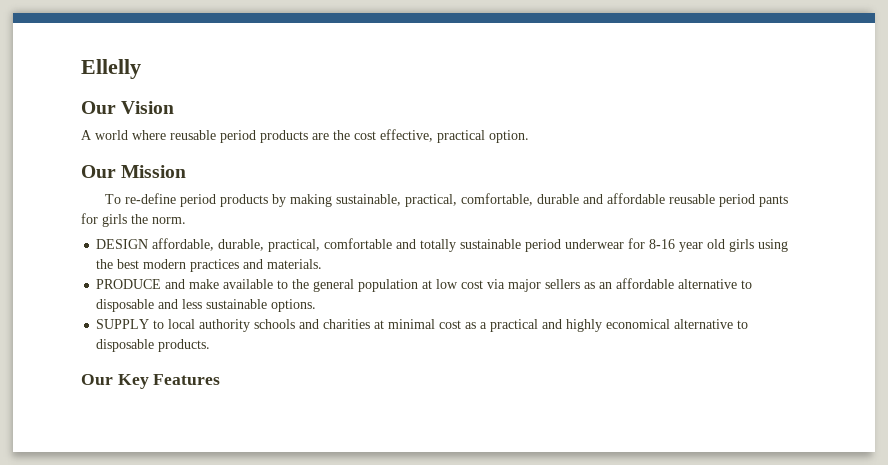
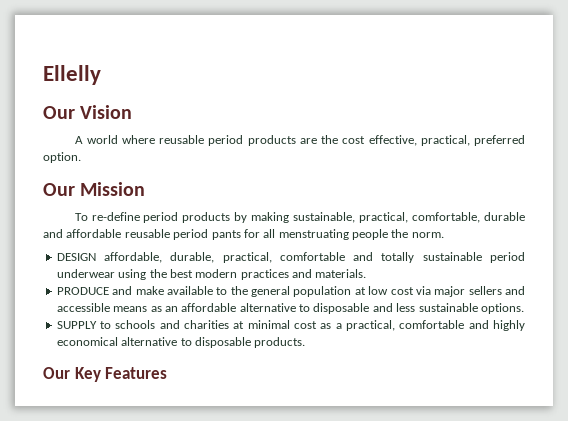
- A world where reusable period products are the cost effective, practical option.
+ A world where reusable period products are the cost effective, practical, preferred option.
- To re-define period products by making sustainable, practical, comfortable, durable and affordable reusable period pants for girls the norm.
+ To re-define period products by making sustainable, practical, comfortable, durable and affordable reusable period pants for all menstruating people the norm.
- DESIGN affordable, durable, practical, comfortable and totally sustainable period underwear for 8-16 year old girls using the best modern practices and materials.
+ DESIGN affordable, durable, practical, comfortable and totally sustainable period underwear using the best modern practices and materials.
- PRODUCE and make available to the general population at low cost via major sellers as an affordable alternative to disposable and less sustainable options.
+ PRODUCE and make available to the general population at low cost via major sellers and accessible means as an affordable alternative to disposable and less sustainable options.
- SUPPLY to local authority schools and charities at minimal cost as a practical and highly economical alternative to disposable products.
+ SUPPLY to schools and charities at minimal cost as a practical, comfortable and highly economical alternative to disposable products.

